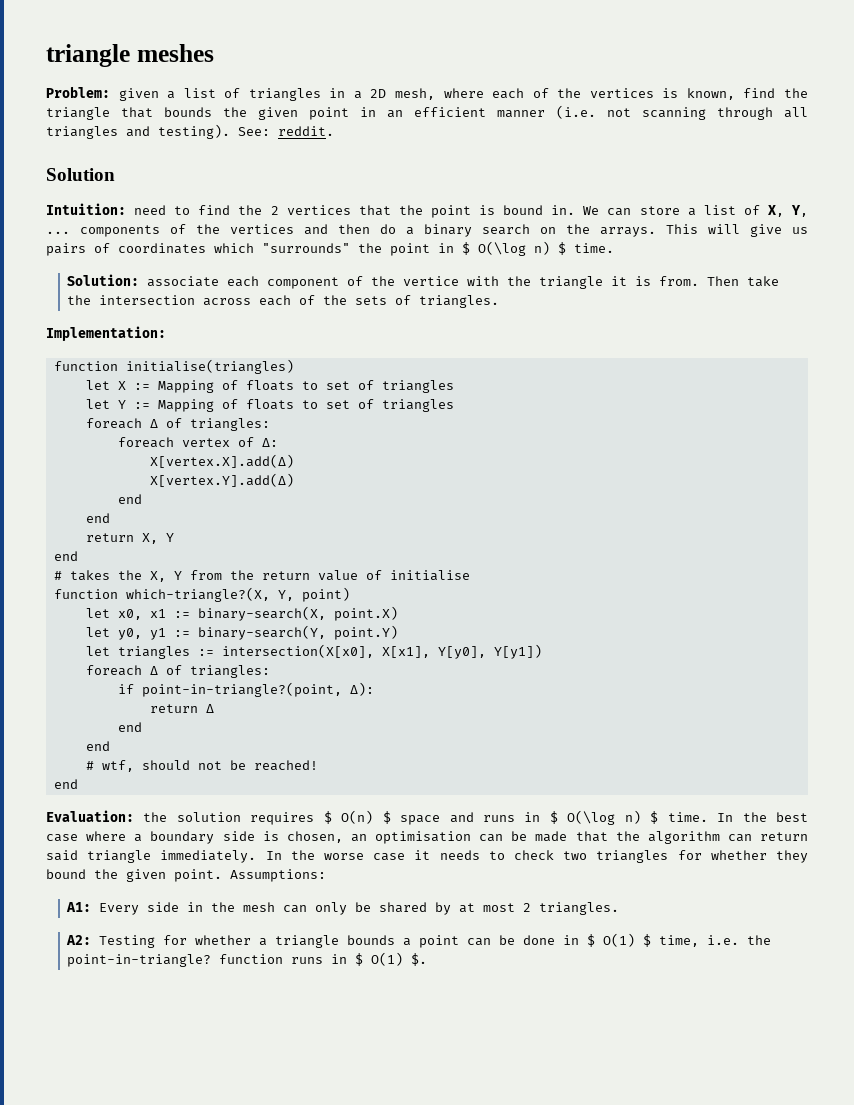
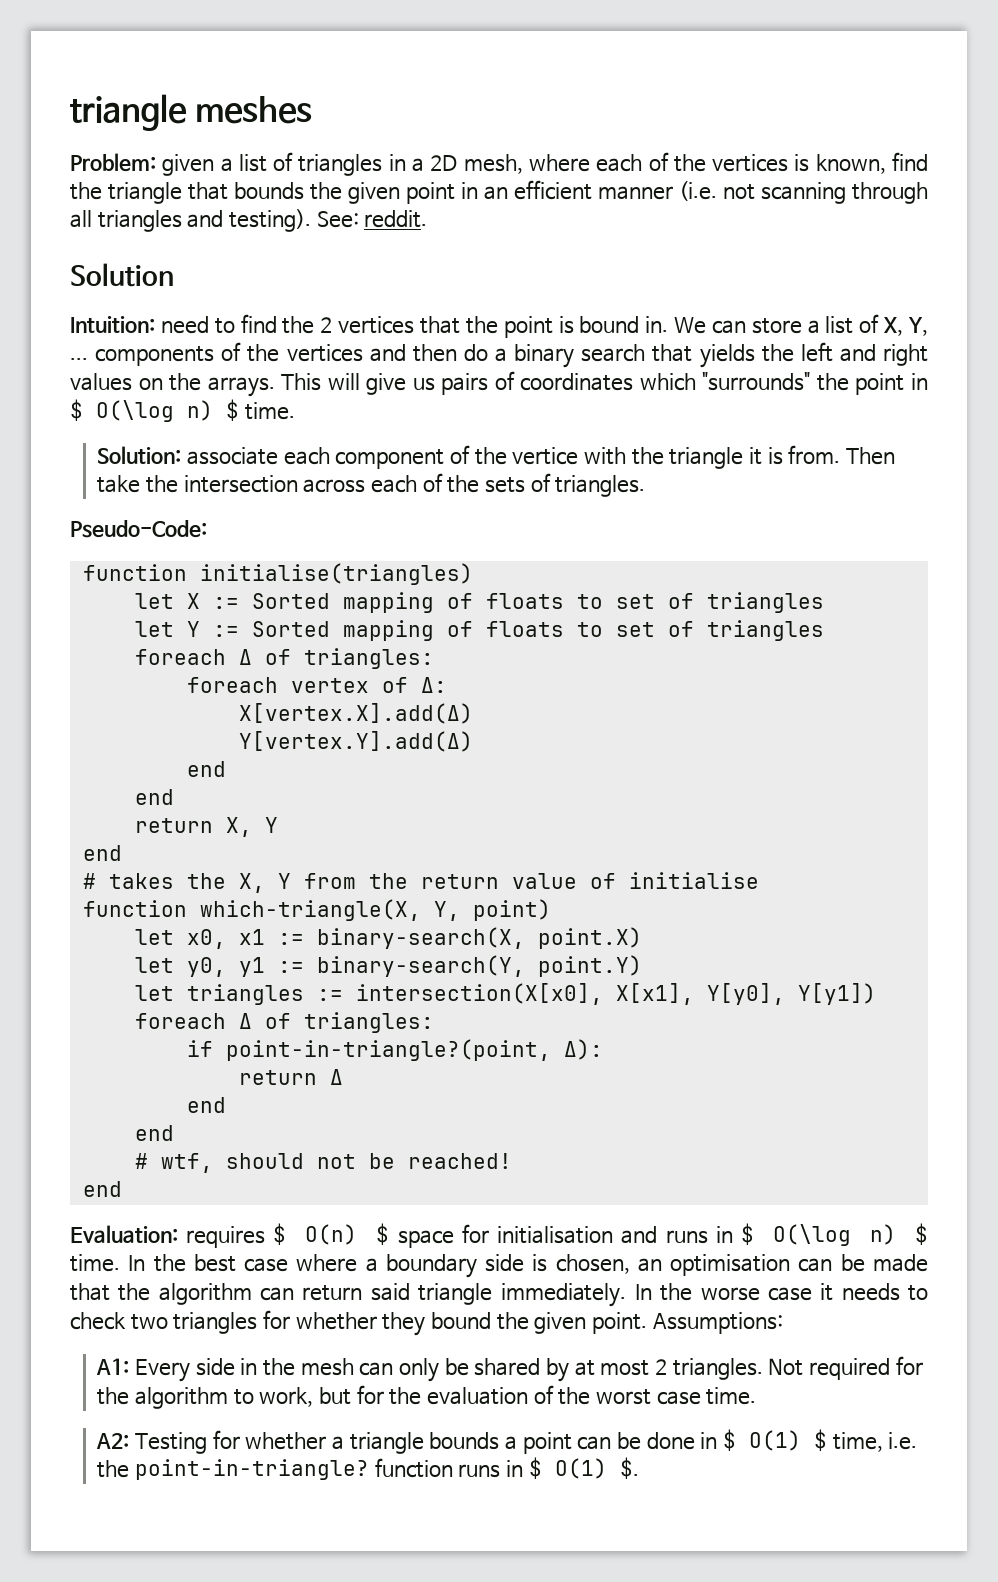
- We can store a list of X, Y, ... components of the vertices and then do a binary search on the arrays.
+ We can store a list of X, Y, ... components of the vertices and then do a binary search that yields the left and right values on the arrays.
- Implementation:
+ Pseudo-Code:
- let X := Mapping of floats to set of triangles
+ let X := Sorted mapping of floats to set of triangles
- let Y := Mapping of floats to set of triangles
+ let Y := Sorted mapping of floats to set of triangles
- X[vertex.Y].add(∆)
+ Y[vertex.Y].add(∆)
- function which-triangle?(X, Y, point)
+ function which-triangle(X, Y, point)
- Evaluation: the solution requires $ O(n) $ space and runs in $ O(\log n) $ time.
+ Evaluation: requires $ O(n) $ space for initialisation and runs in $ O(\log n) $ time.
+ Not required for the algorithm to work, but for the evaluation of the worst case time.

